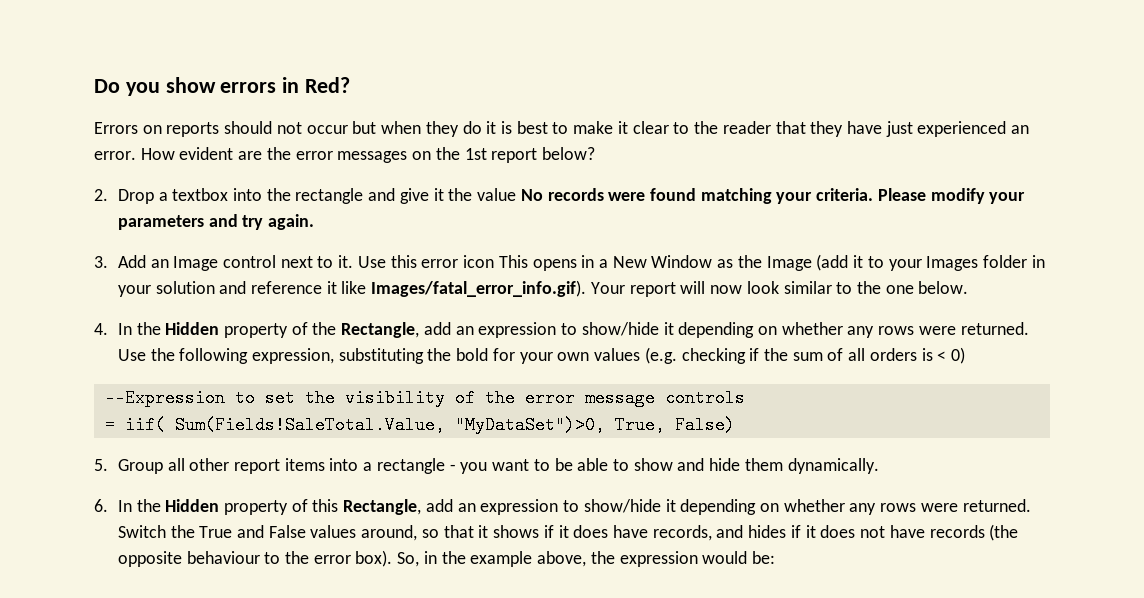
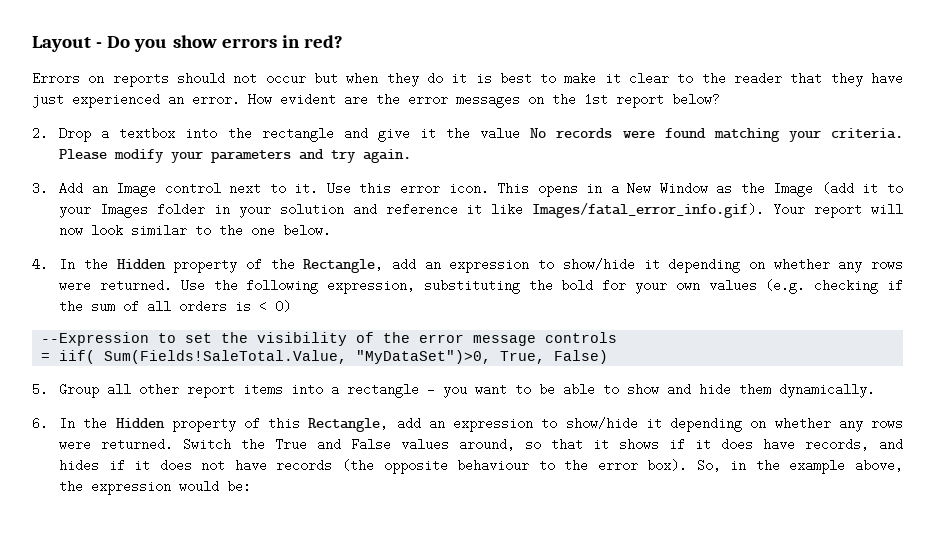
- Do you show errors in Red?
+ Layout - Do you show errors in red?
- Use this error icon This opens in a New Window as the Image (add it to your Images folder in your solution and reference it like Images/fatal_error_info.gif). Your report will now look similar to the one below.
+ Use this error icon. This opens in a New Window as the Image (add it to your Images folder in your solution and reference it like Images/fatal_error_info.gif). Your report will now look similar to the one below.

